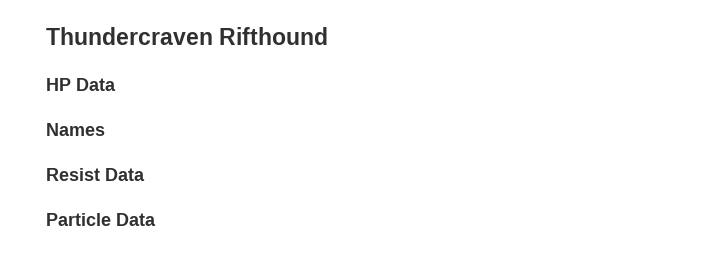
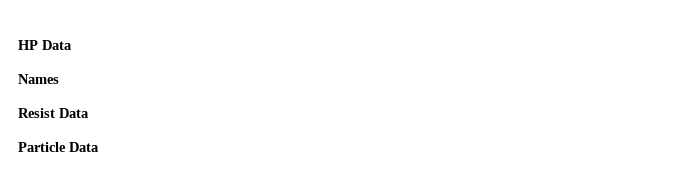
- Thundercraven Rifthound

